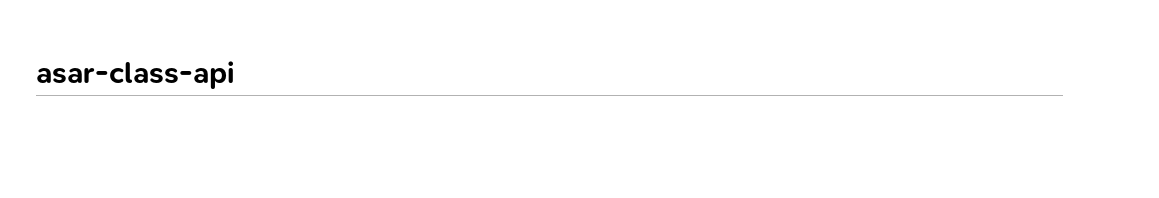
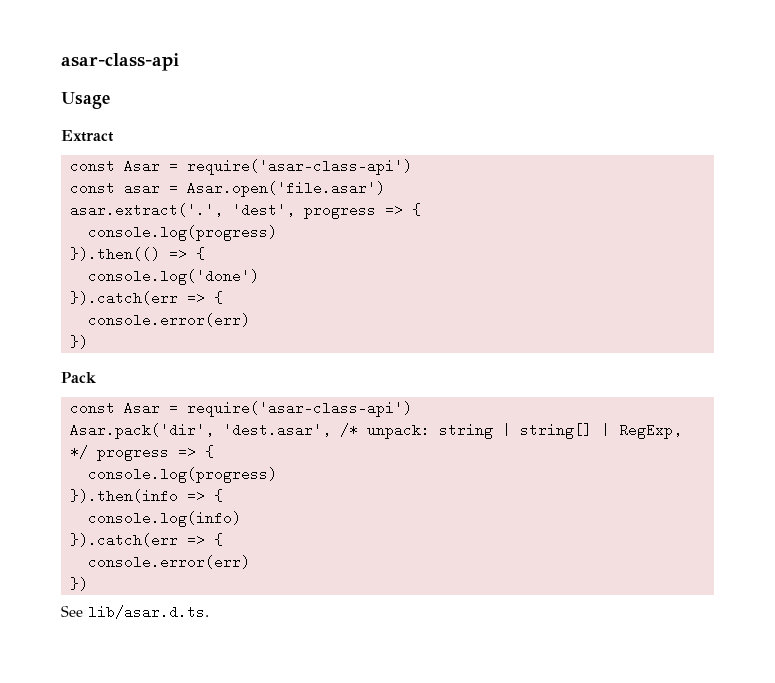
+ Usage
+ Extract
+ const Asar = require('asar-class-api')
+ const asar = Asar.open('file.asar')
+ asar.extract('.', 'dest', progress => {
+ console.log(progress)
+ }).then(() => {
+ console.log('done')
+ }).catch(err => {
+ console.error(err)
+ })
+ Pack
+ const Asar = require('asar-class-api')
+ Asar.pack('dir', 'dest.asar', /* unpack: string | string[] | RegExp, */ progress => {
+ console.log(progress)
+ }).then(info => {
+ console.log(info)
+ }).catch(err => {
+ console.error(err)
+ })
+ See lib/asar.d.ts.

